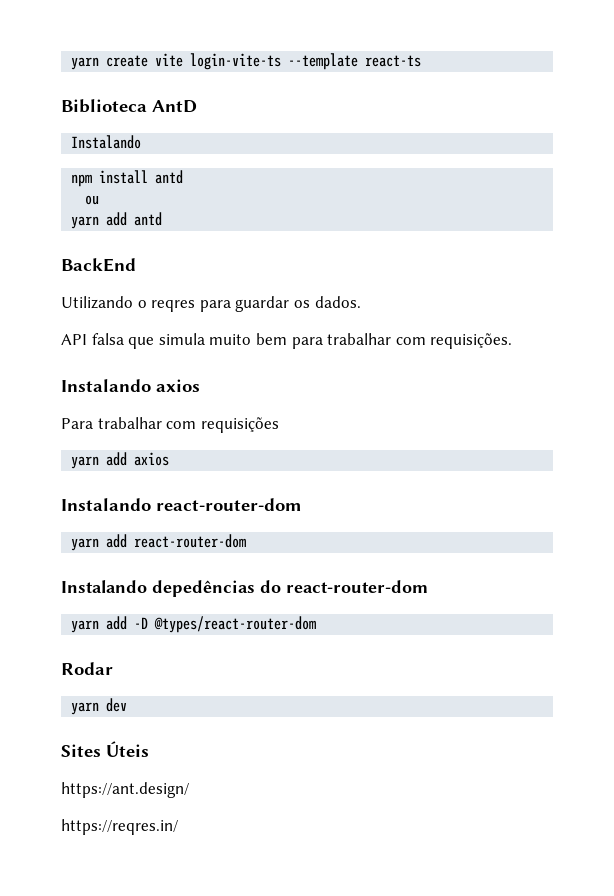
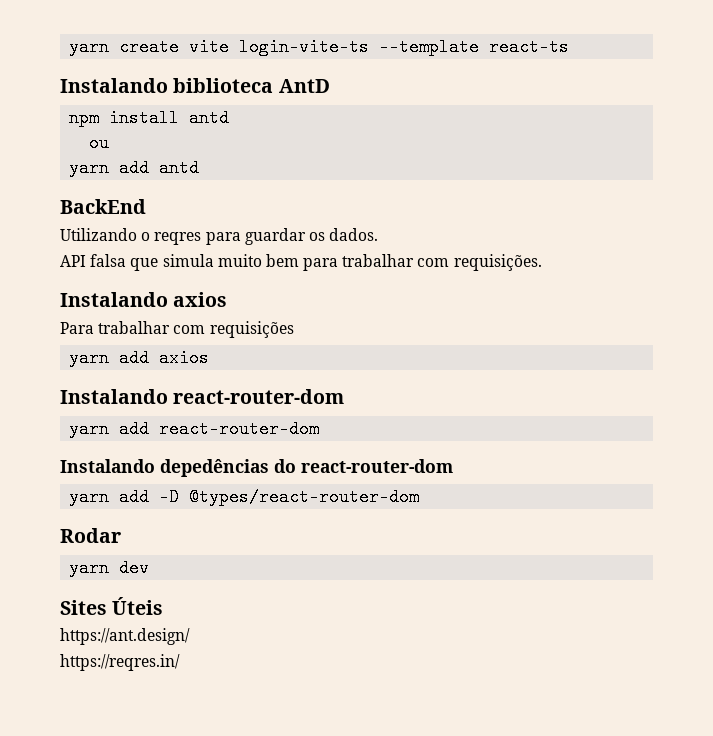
- Biblioteca AntD
- Instalando
+ Instalando biblioteca AntD

